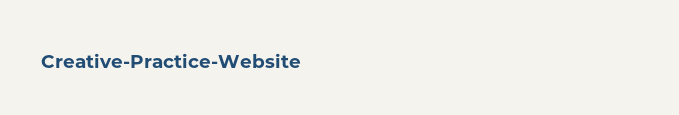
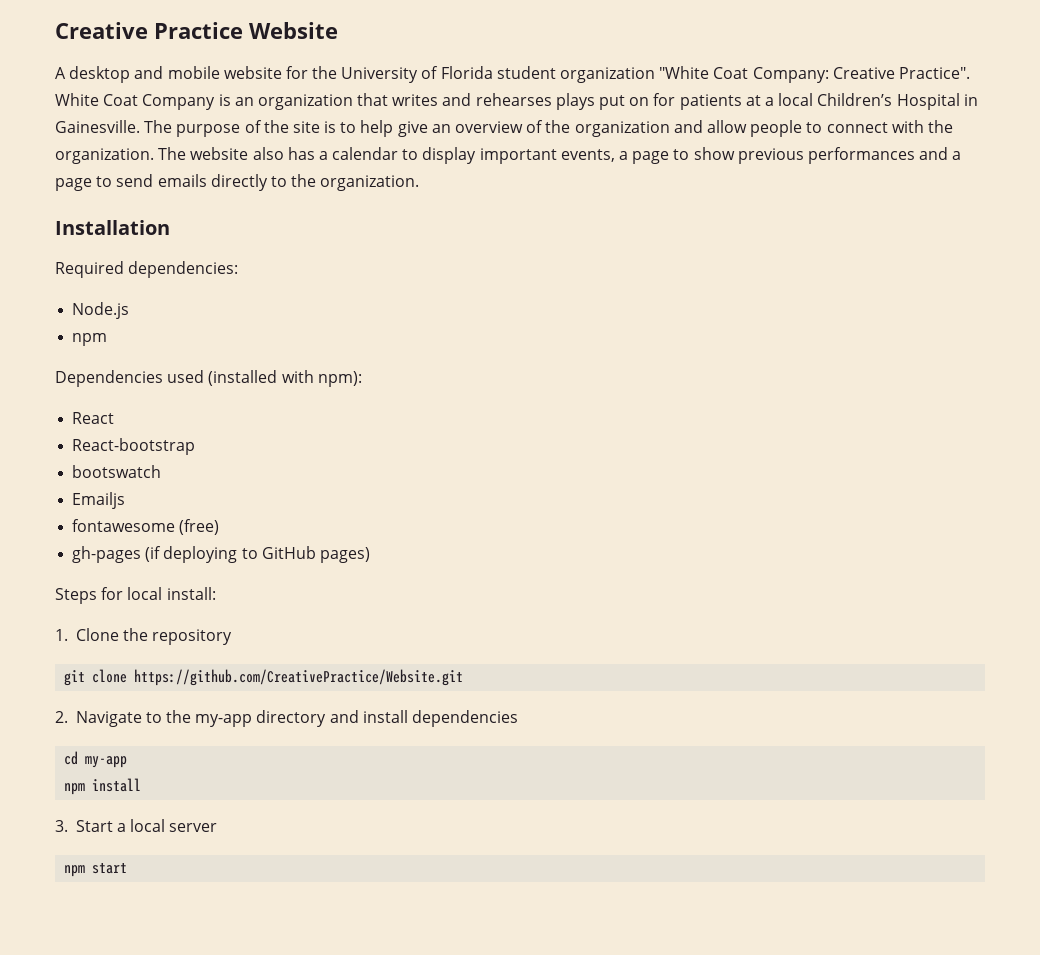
- Creative-Practice-Website
+ Creative Practice Website
+ A desktop and mobile website for the University of Florida student organization "White Coat Company: Creative Practice". White Coat Company is an organization that writes and rehearses plays put on for patients at a local Children’s Hospital in Gainesville. The purpose of the site is to help give an overview of the organization and allow people to connect with the organization. The website also has a calendar to display important events, a page to show previous performances and a page to send emails directly to the organization.
+ Installation
+ Required dependencies:
+ Node.js
+ npm
+ Dependencies used (installed with npm):
+ React
+ React-bootstrap
+ bootswatch
+ Emailjs
+ fontawesome (free)
+ gh-pages (if deploying to GitHub pages)
+ Steps for local install:
+ 1. Clone the repository
+ git clone https://github.com/CreativePractice/Website.git
+ 2. Navigate to the my-app directory and install dependencies
+ cd my-app
+ npm install
+ 3. Start a local server
+ npm start

